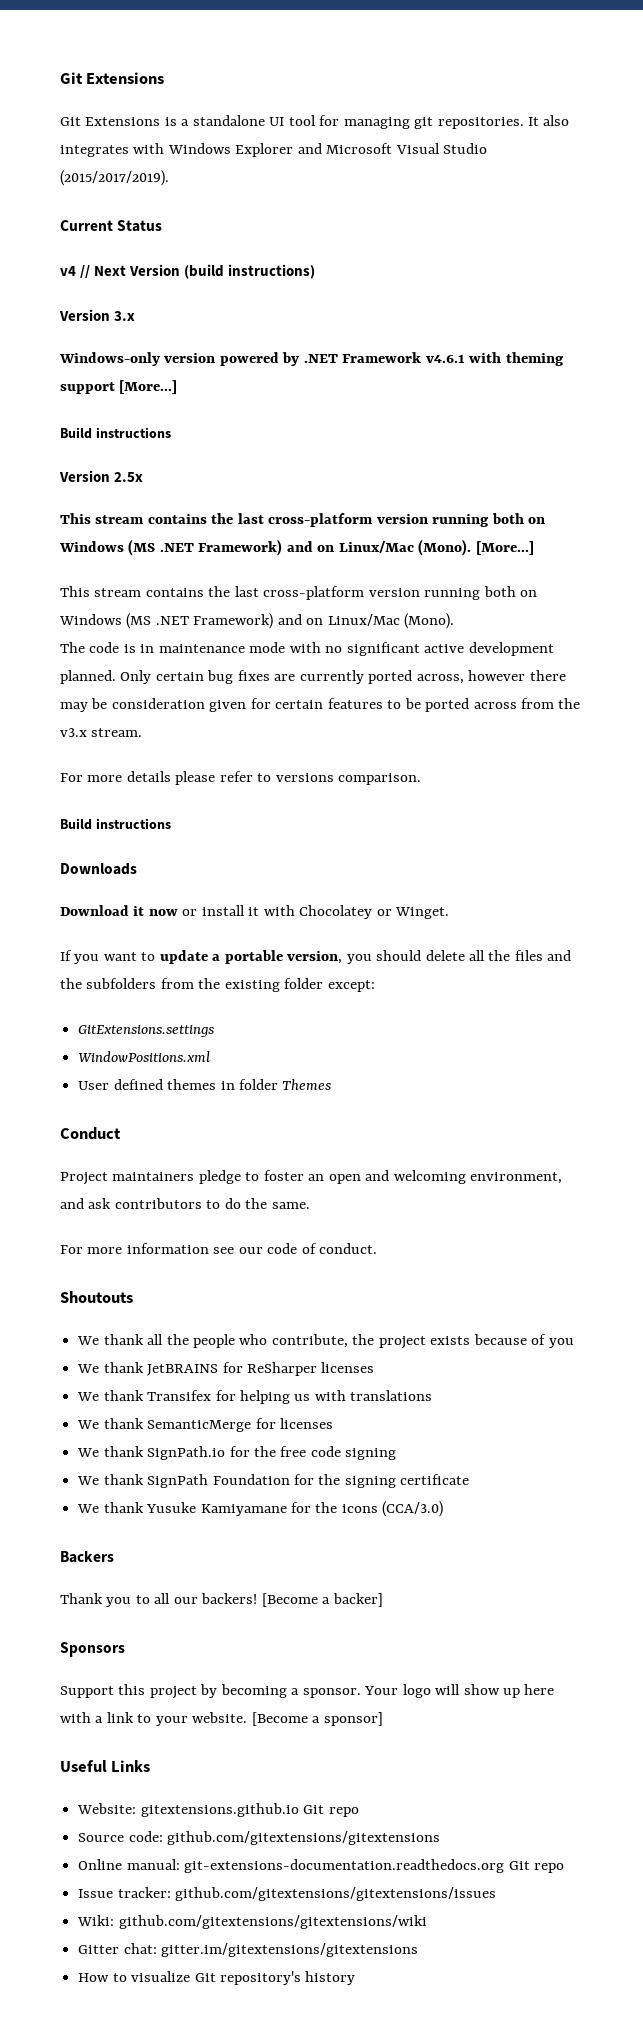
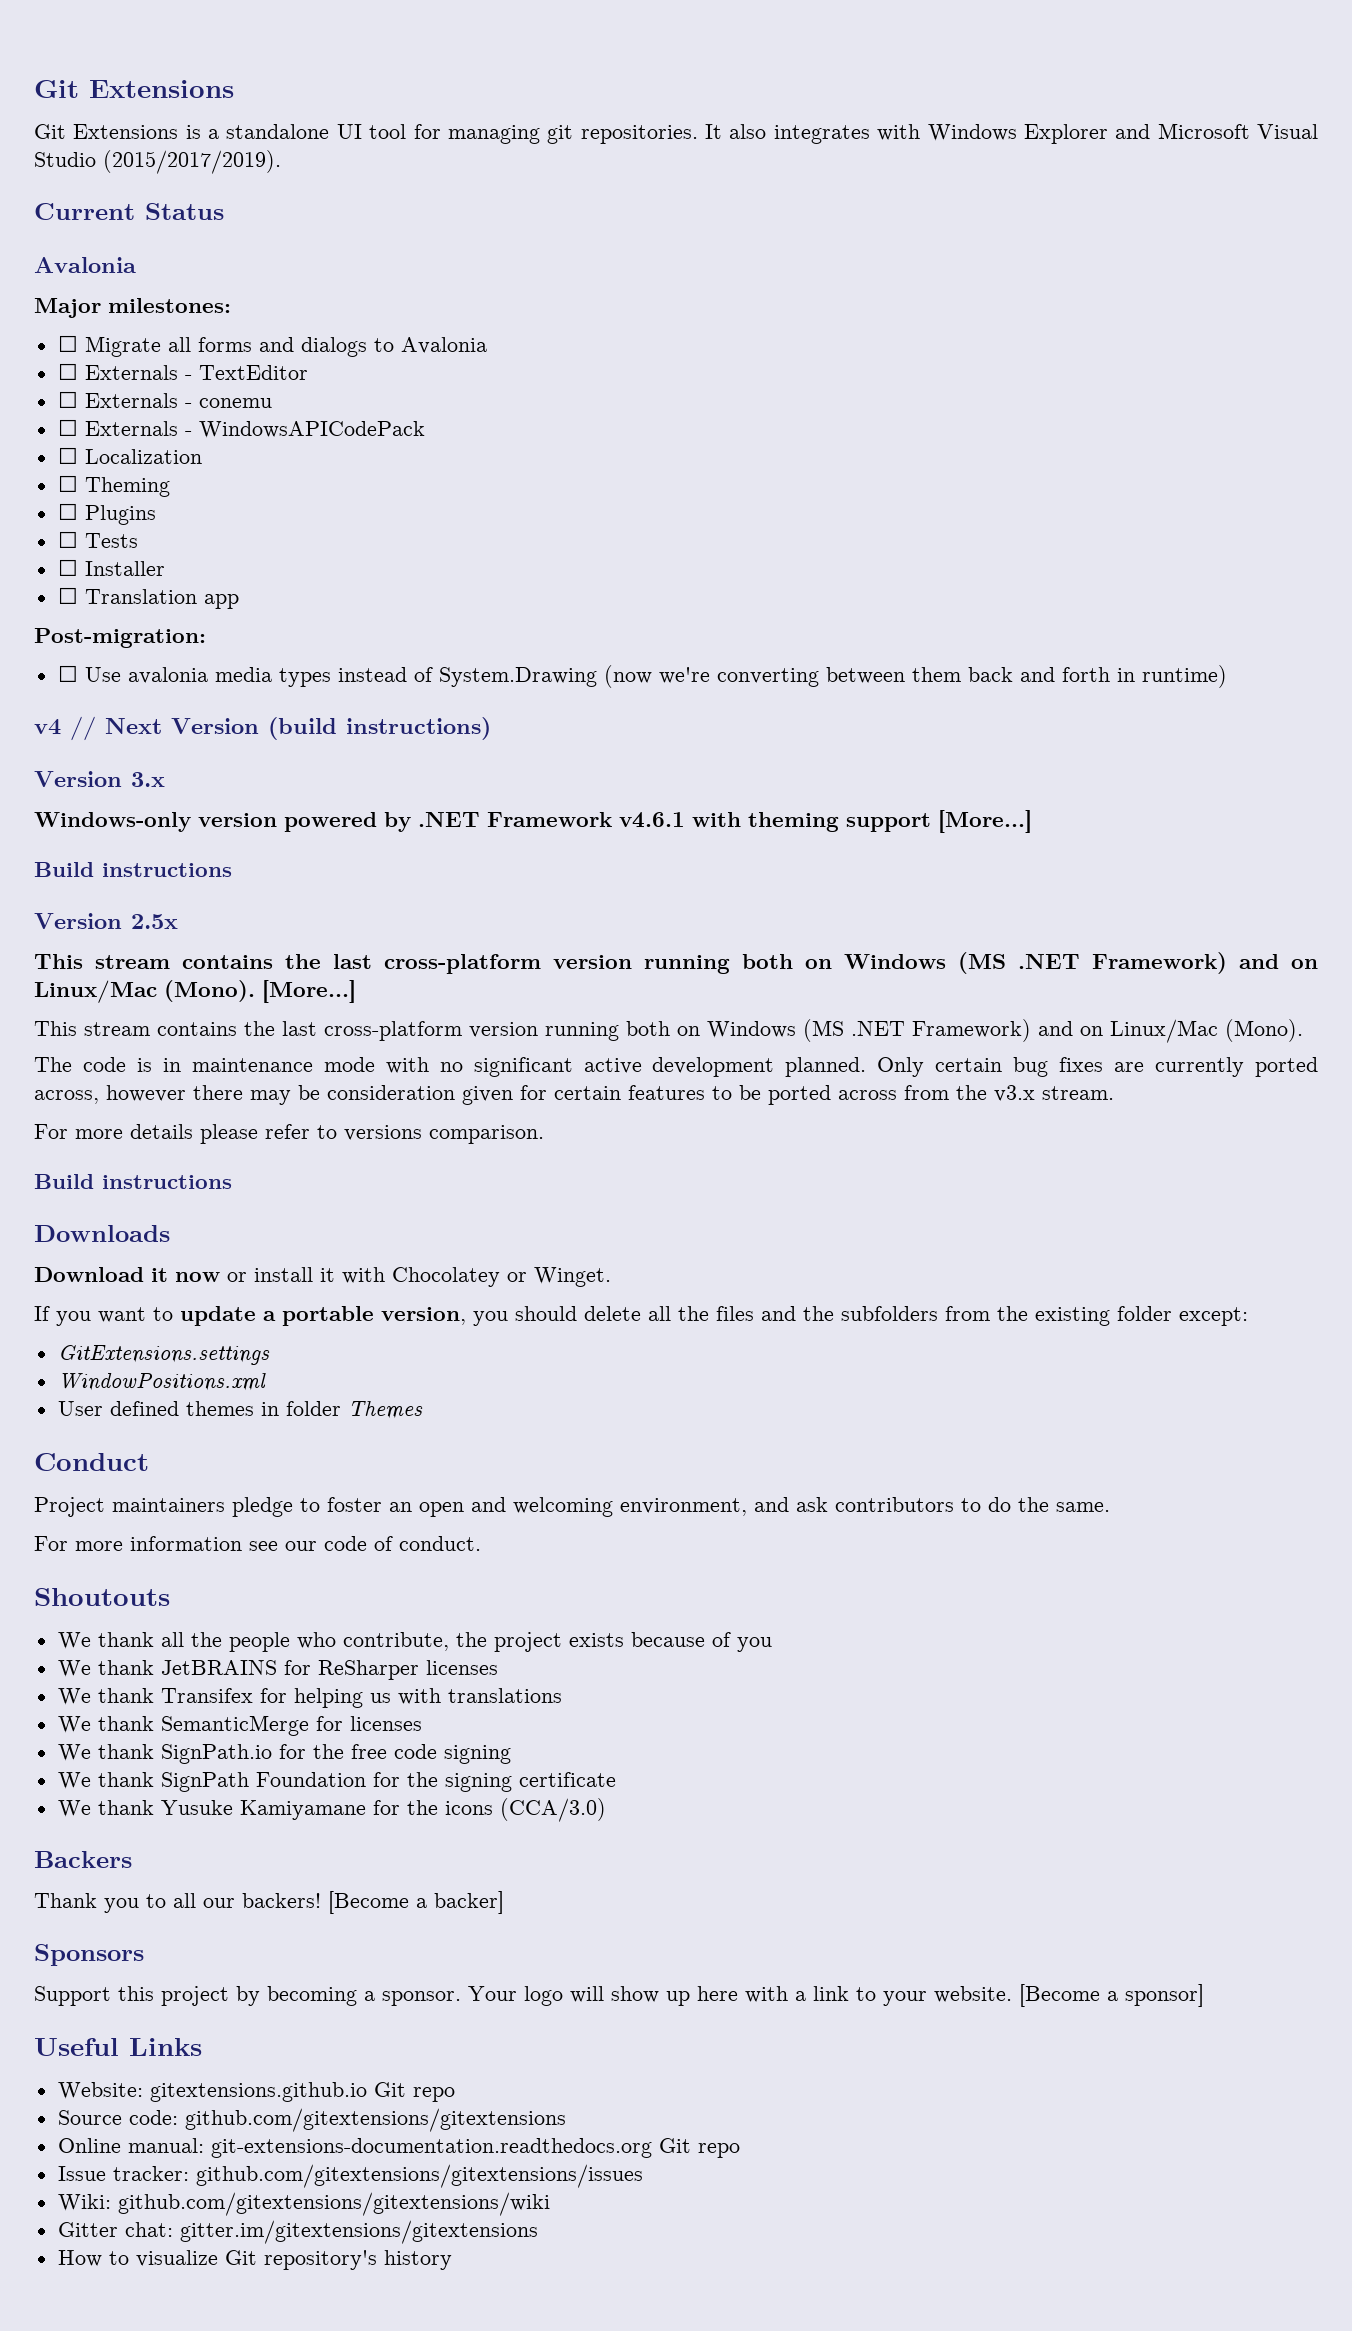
  Current Status
+ Avalonia
+ Major milestones:
+ ☐ Migrate all forms and dialogs to Avalonia
+ ☐ Externals - TextEditor
+ ☐ Externals - conemu
+ ☐ Externals - WindowsAPICodePack
+ ☐ Localization
+ ☐ Theming
+ ☐ Plugins
+ ☐ Tests
+ ☐ Installer
+ ☐ Translation app
+ Post-migration:
+ ☐ Use avalonia media types instead of System.Drawing (now we're converting between them back and forth in runtime)

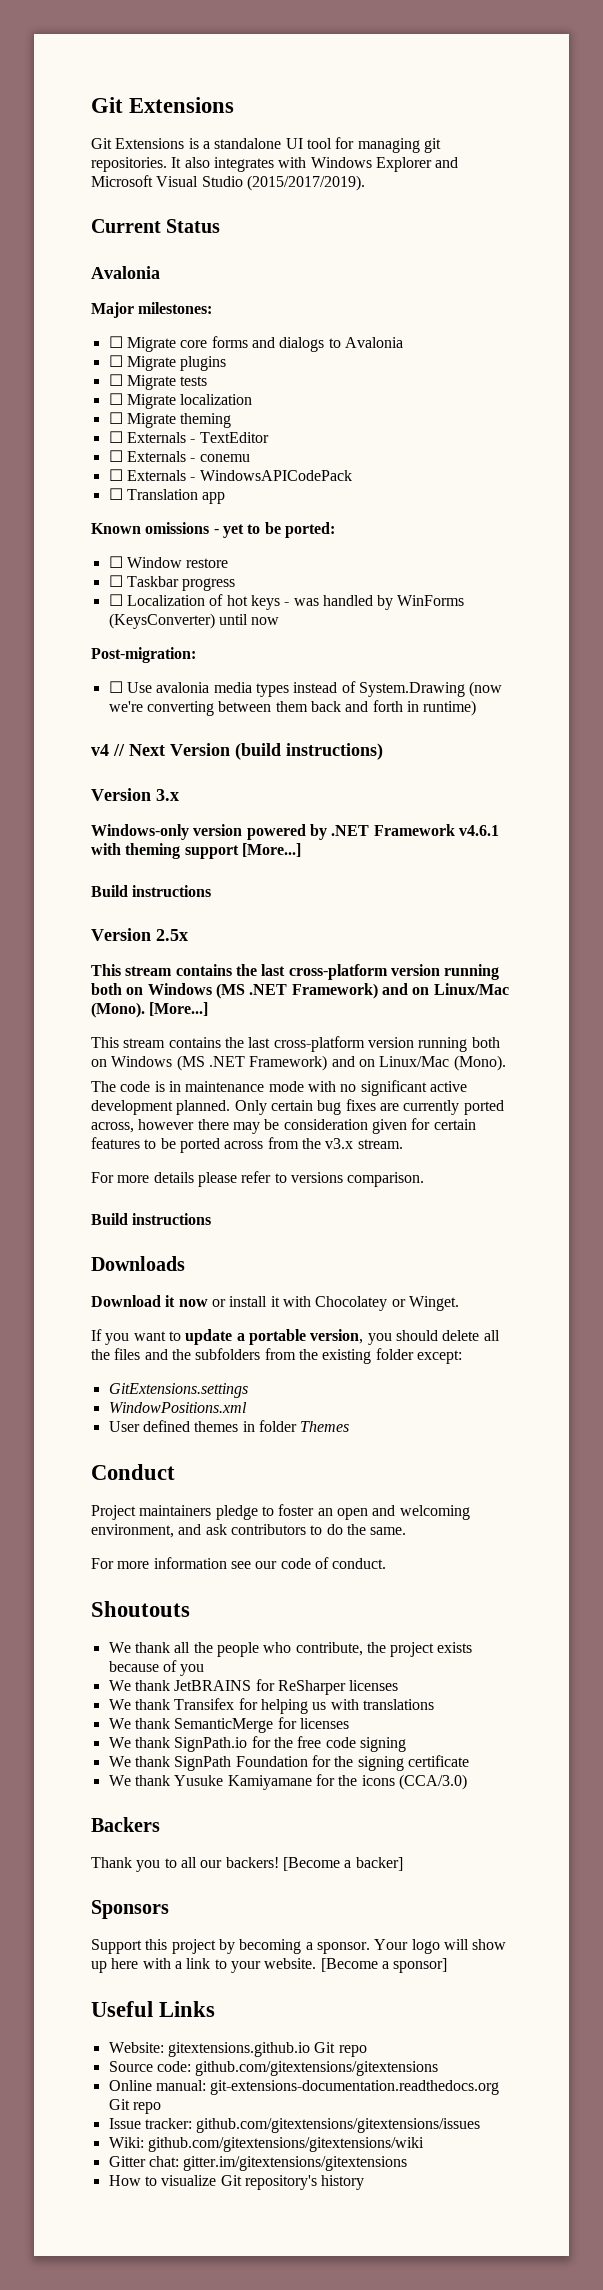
- ☐ Migrate all forms and dialogs to Avalonia
+ ☐ Migrate core forms and dialogs to Avalonia
+ ☐ Migrate plugins
+ ☐ Migrate tests
+ ☐ Migrate localization
+ ☐ Migrate theming
- ☐ Localization
- ☐ Theming
- ☐ Plugins
- ☐ Tests
- ☐ Installer
  ☐ Translation app
+ Known omissions - yet to be ported:
+ ☐ Window restore
+ ☐ Taskbar progress
+ ☐ Localization of hot keys - was handled by WinForms (KeysConverter) until now

